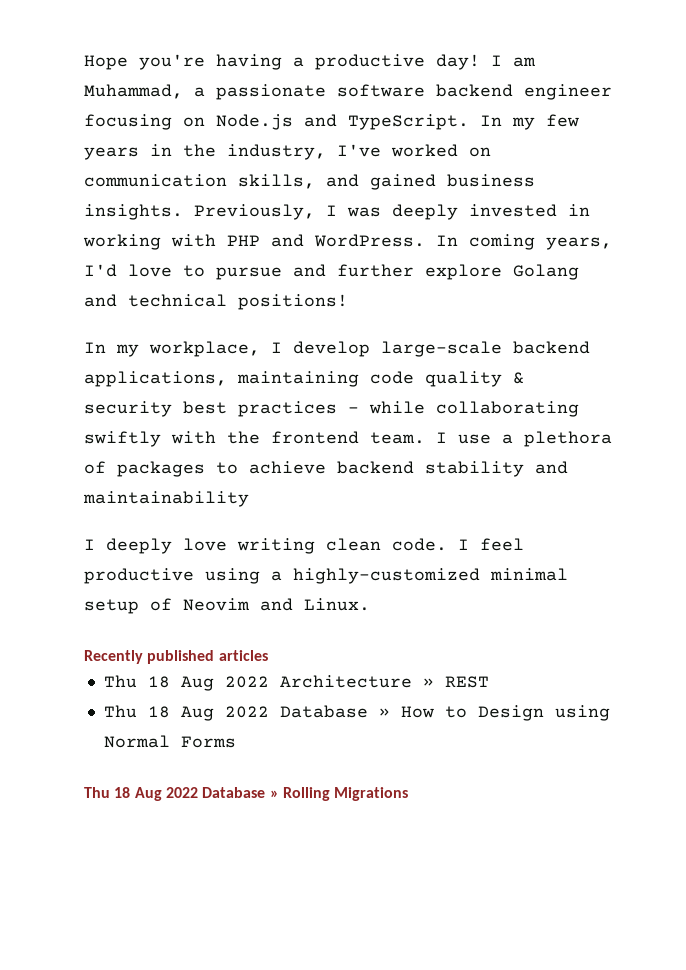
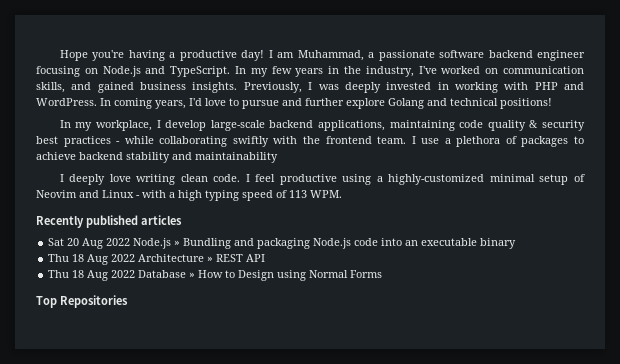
- I feel productive using a highly-customized minimal setup of Neovim and Linux.
+ I feel productive using a highly-customized minimal setup of Neovim and Linux - with a high typing speed of 113 WPM.
  Recently published articles
+ Sat 20 Aug 2022 Node.js » Bundling and packaging Node.js code into an executable binary
- Thu 18 Aug 2022 Architecture » REST
+ Thu 18 Aug 2022 Architecture » REST API
- Thu 18 Aug 2022 Database » Rolling Migrations
+ Top Repositories

